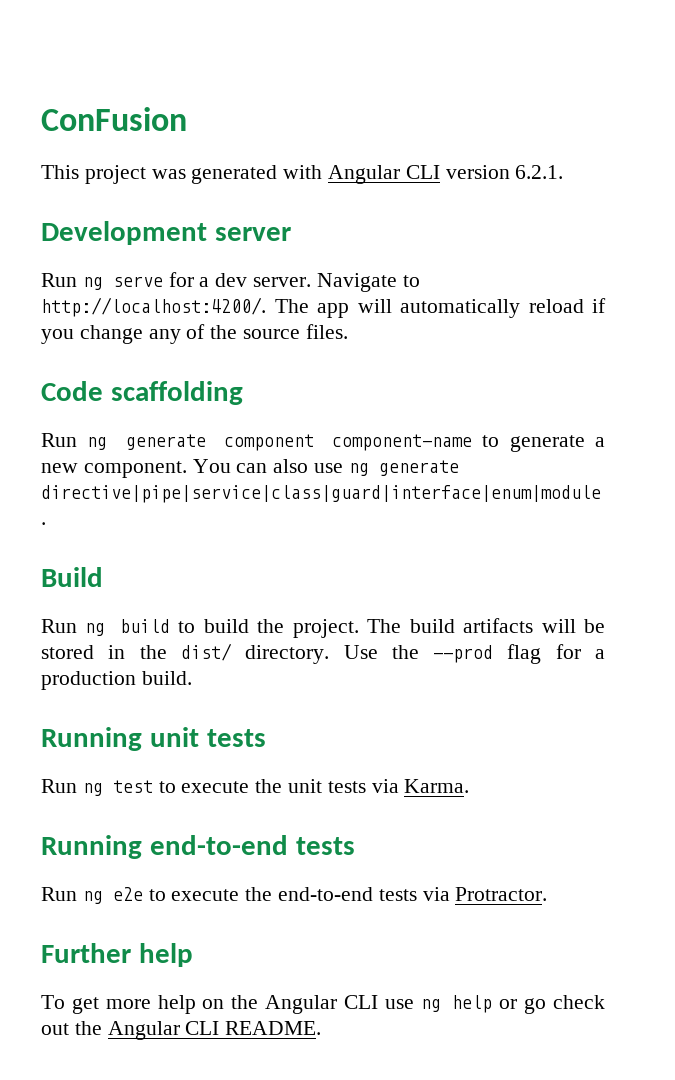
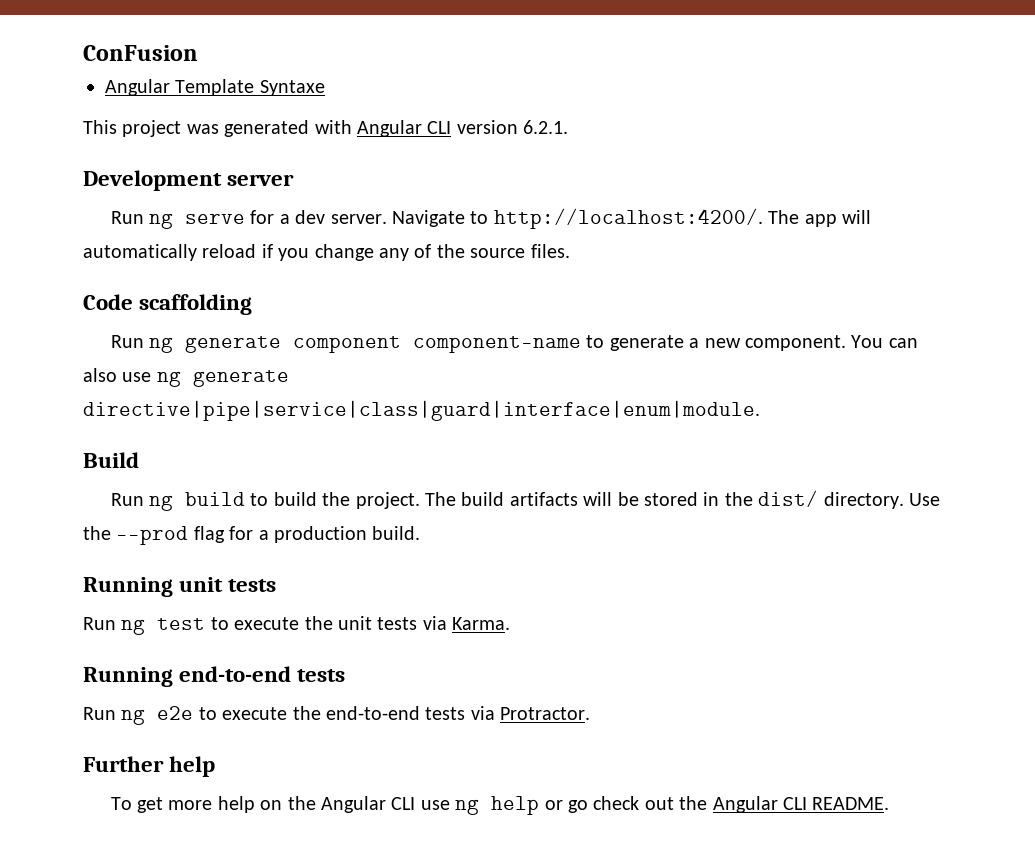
+ Angular Template Syntaxe

